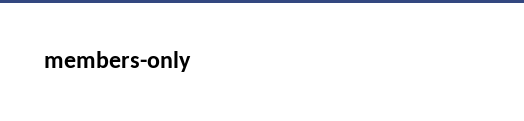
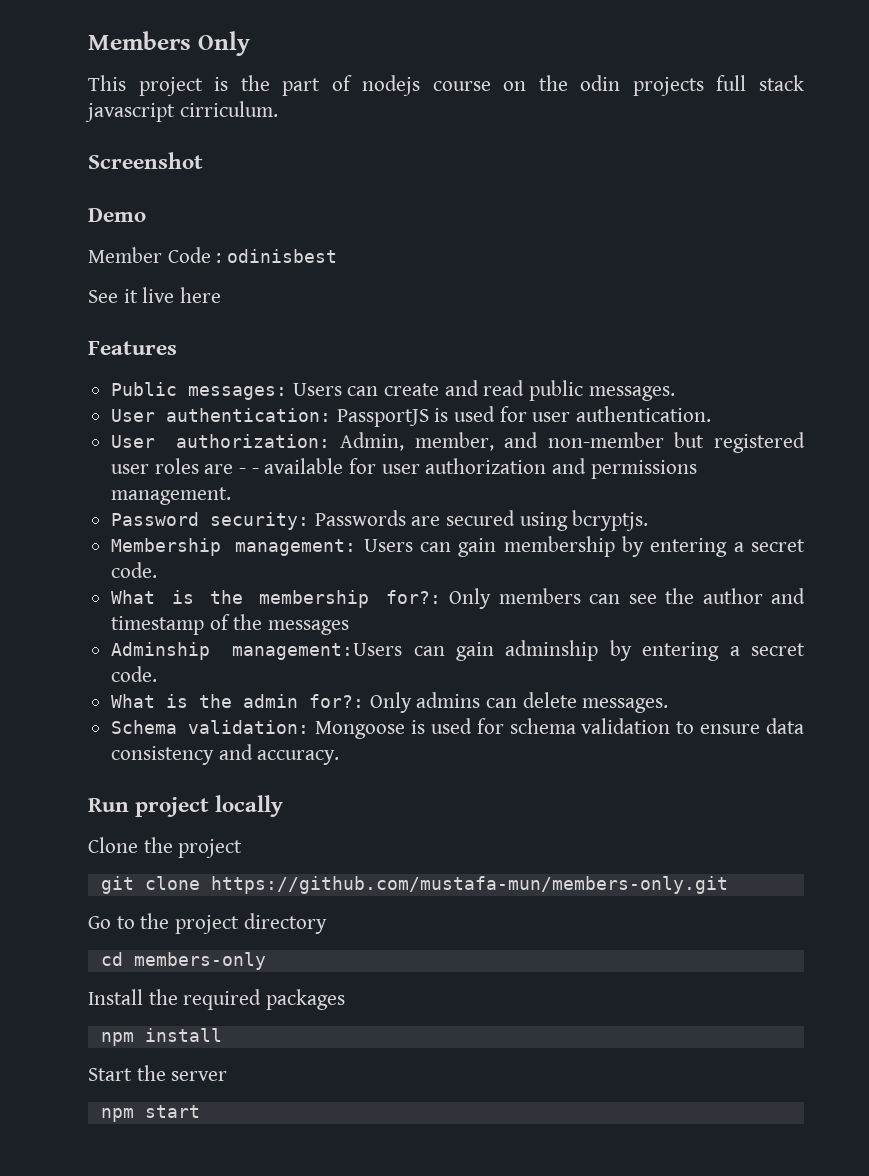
- members-only
+ Members Only
+ This project is the part of nodejs course on the odin projects full stack javascript cirriculum.
+ Screenshot
+ Demo
+ Member Code : odinisbest
+ See it live here
+ Features
+ Public messages: Users can create and read public messages.
+ User authentication: PassportJS is used for user authentication.
+ User authorization: Admin, member, and non-member but registered user roles are - - available for user authorization and permissions management.
+ Password security: Passwords are secured using bcryptjs.
+ Membership management: Users can gain membership by entering a secret code.
+ What is the membership for?: Only members can see the author and timestamp of the messages
+ Adminship management:Users can gain adminship by entering a secret code.
+ What is the admin for?: Only admins can delete messages.
+ Schema validation: Mongoose is used for schema validation to ensure data consistency and accuracy.
+ Run project locally
+ Clone the project
+ git clone https://github.com/mustafa-mun/members-only.git
+ Go to the project directory
+ cd members-only
+ Install the required packages
+ npm install
+ Start the server
+ npm start

